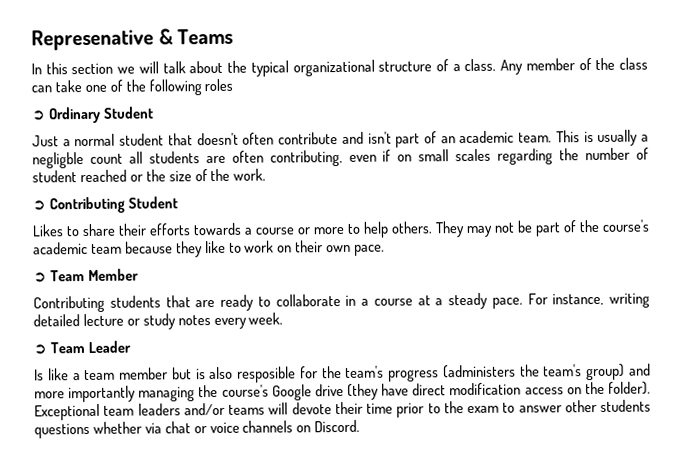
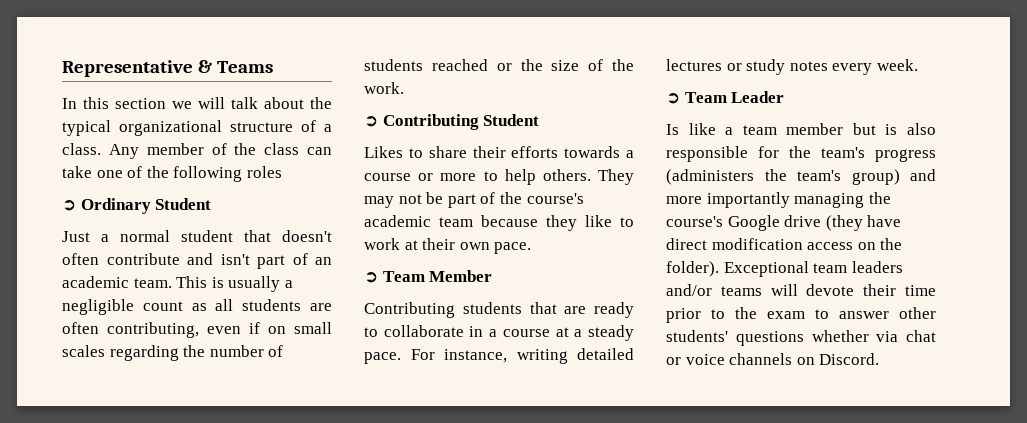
- Represenative & Teams
+ Representative & Teams
- This is usually a negligble count all students are often contributing, even if on small scales regarding the number of student reached or the size of the work.
+ This is usually a negligible count as all students are often contributing, even if on small scales regarding the number of students reached or the size of the work.
- They may not be part of the course's academic team because they like to work on their own pace.
+ They may not be part of the course's academic team because they like to work at their own pace.
- For instance, writing detailed lecture or study notes every week.
+ For instance, writing detailed lectures or study notes every week.
- Is like a team member but is also resposible for the team's progress (administers the team's group) and more importantly managing the course's Google drive (they have direct modification access on the folder).
+ Is like a team member but is also responsible for the team's progress (administers the team's group) and more importantly managing the course's Google drive (they have direct modification access on the folder).
- Exceptional team leaders and/or teams will devote their time prior to the exam to answer other students questions whether via chat or voice channels on Discord.
+ Exceptional team leaders and/or teams will devote their time prior to the exam to answer other students' questions whether via chat or voice channels on Discord.

